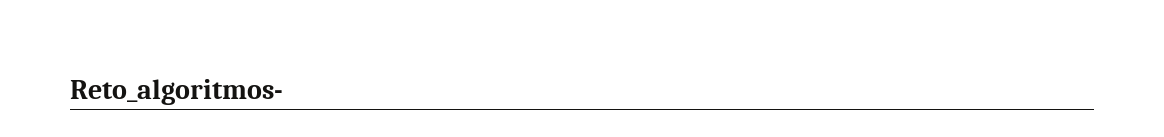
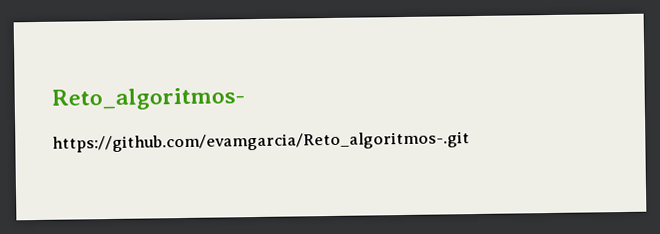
+ https://github.com/evamgarcia/Reto_algoritmos-.git

